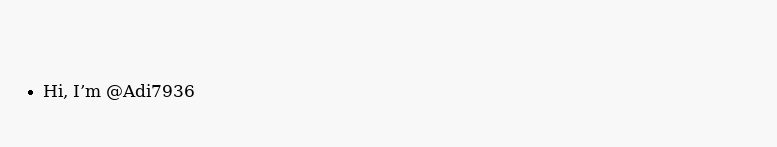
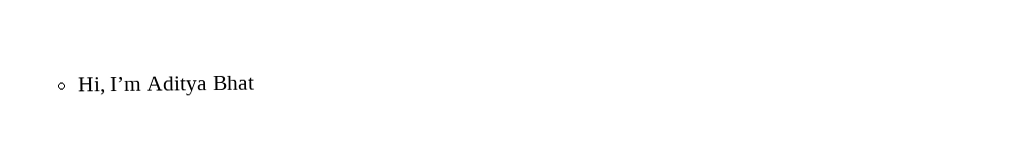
- Hi, I’m @Adi7936
+ Hi, I’m Aditya Bhat

